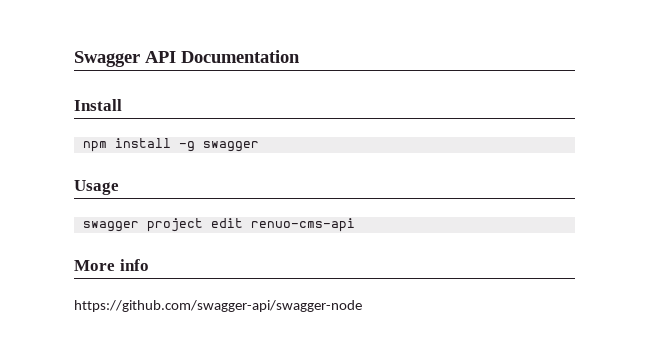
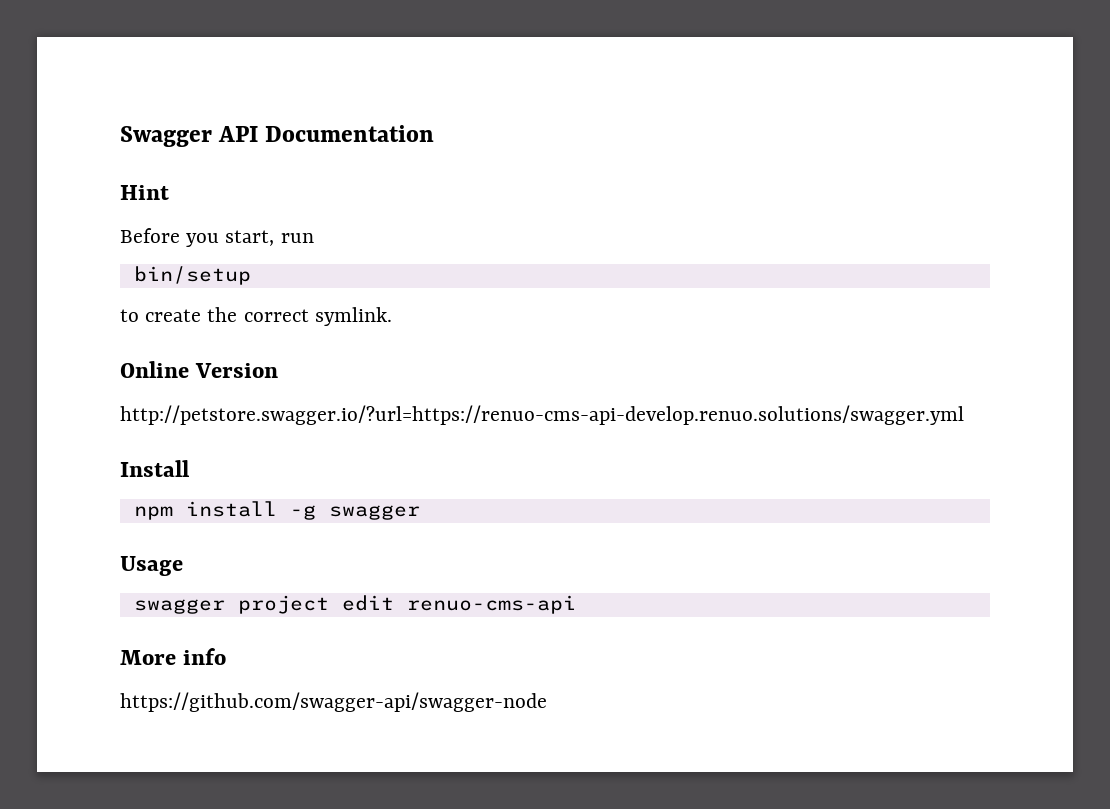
+ Hint
+ Before you start, run
+ bin/setup
+ to create the correct symlink.
+ Online Version
+ http://petstore.swagger.io/?url=https://renuo-cms-api-develop.renuo.solutions/swagger.yml

